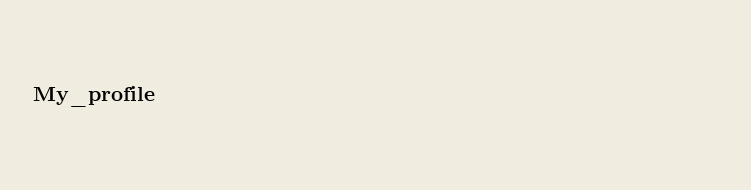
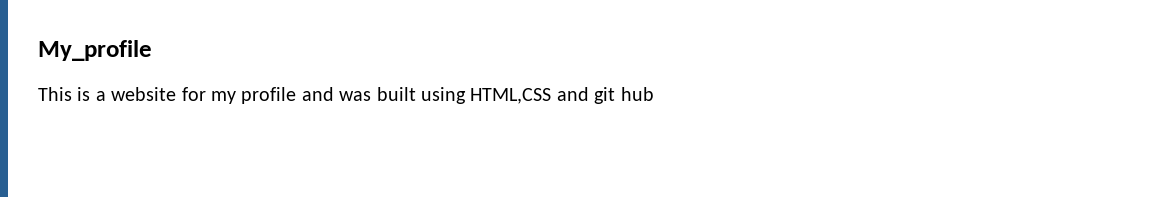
+ This is a website for my profile and was built using HTML,CSS and git hub

